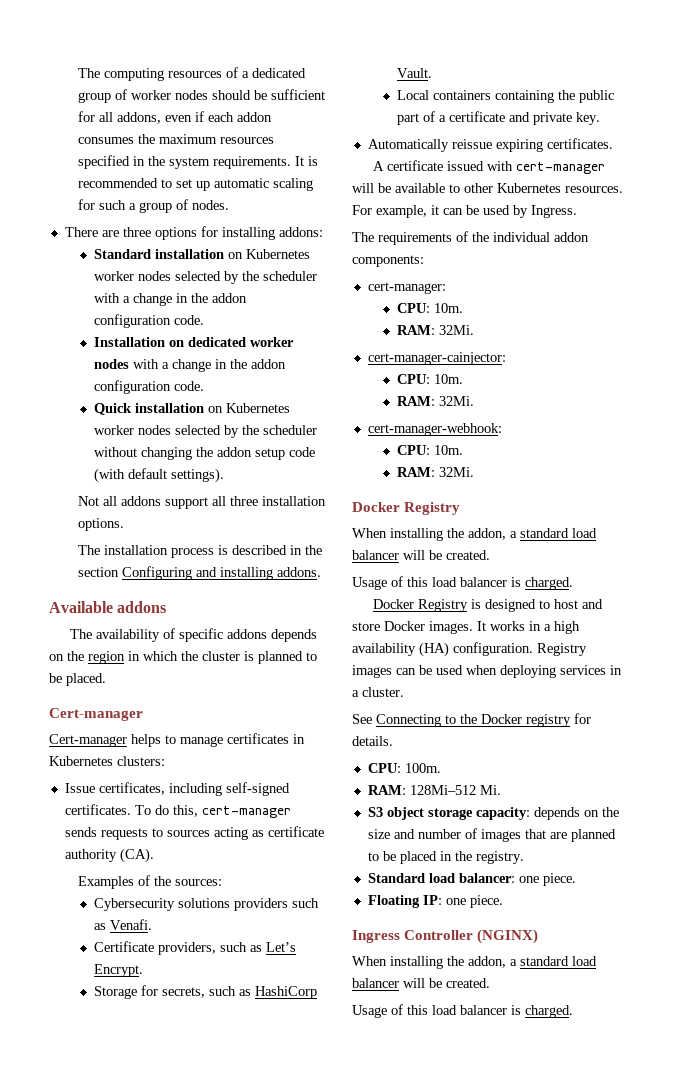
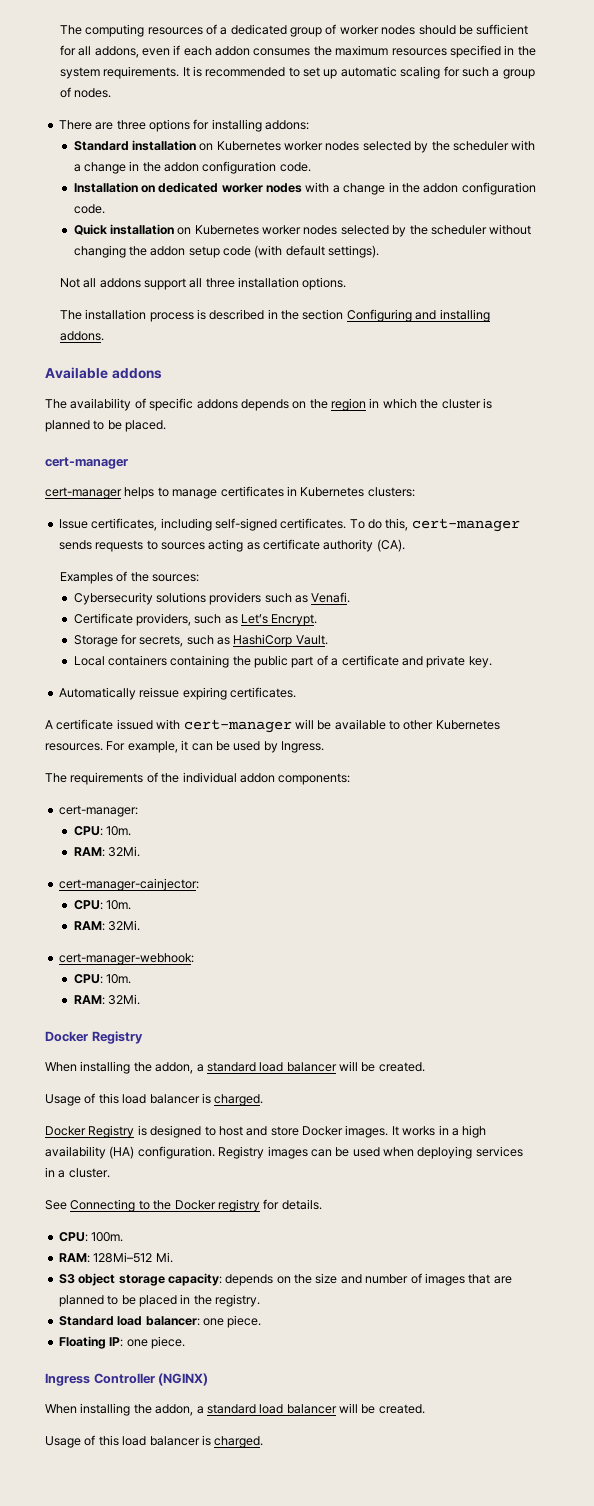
  The availability of specific addons depends on the region in which the cluster is planned to be placed.
- Cert-manager
- Cert-manager helps to manage certificates in Kubernetes clusters:
+ cert-manager
+ cert-manager helps to manage certificates in Kubernetes clusters:

